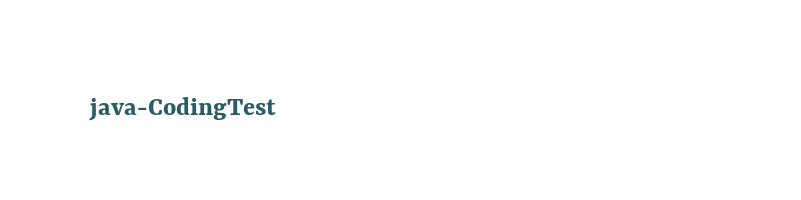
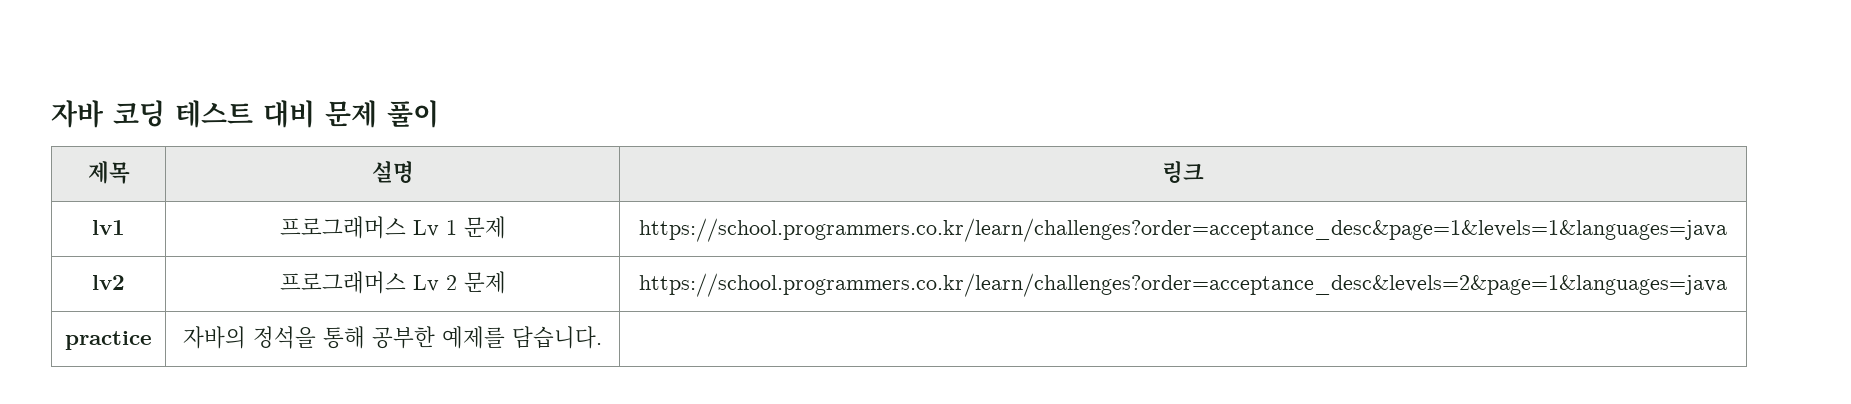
- java-CodingTest
+ 자바 코딩 테스트 대비 문제 풀이
+ 제목 | 설명 | 링크
+ lv1 | 프로그래머스 Lv 1 문제 | https://school.programmers.co.kr/learn/challenges?order=acceptance_desc&page=1&levels=1&languages=java
+ lv2 | 프로그래머스 Lv 2 문제 | https://school.programmers.co.kr/learn/challenges?order=acceptance_desc&levels=2&page=1&languages=java
+ practice | 자바의 정석을 통해 공부한 예제를 담습니다. |

